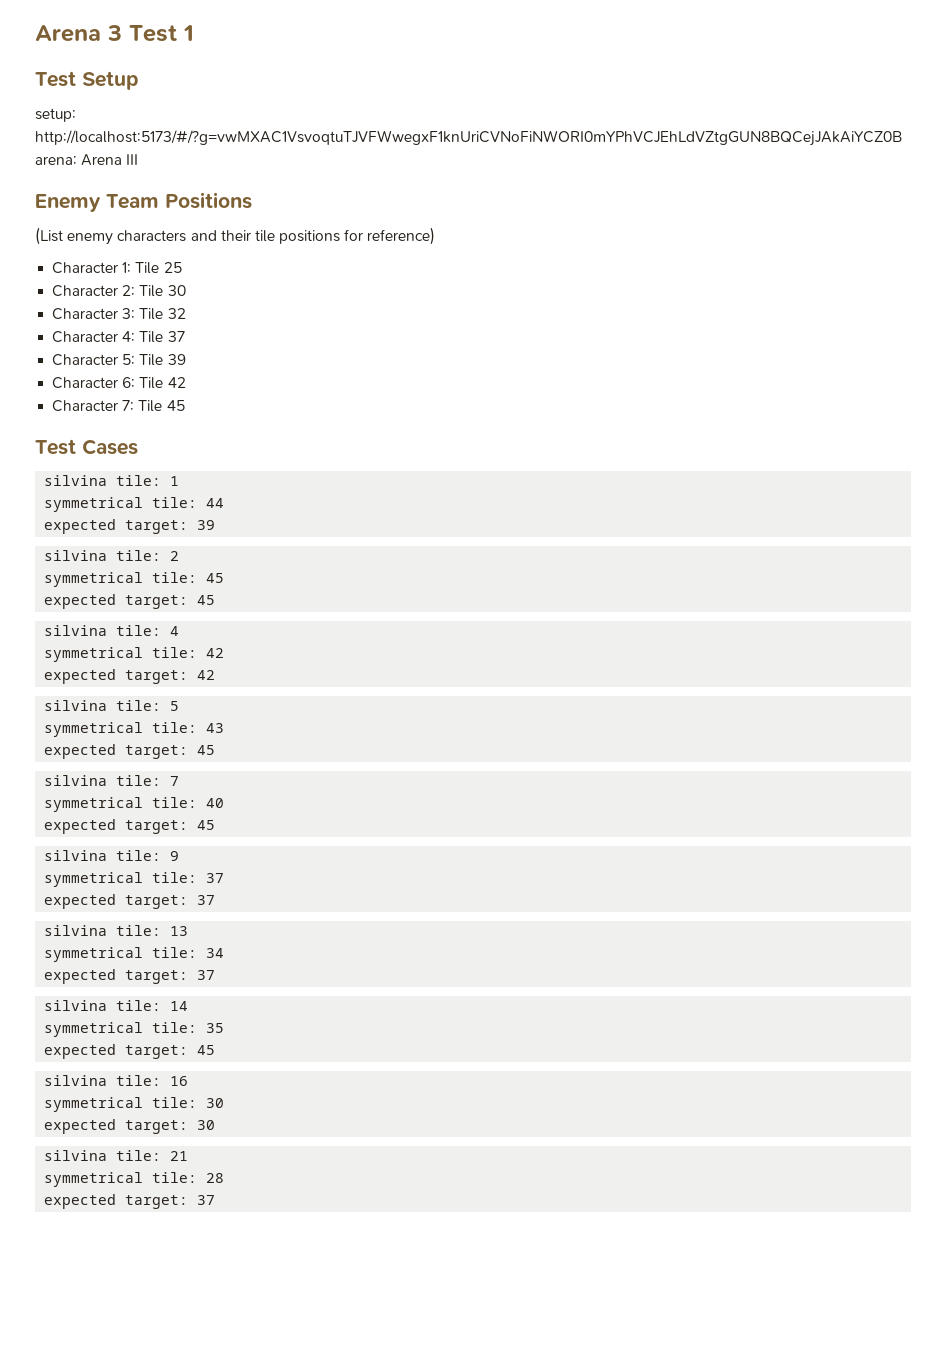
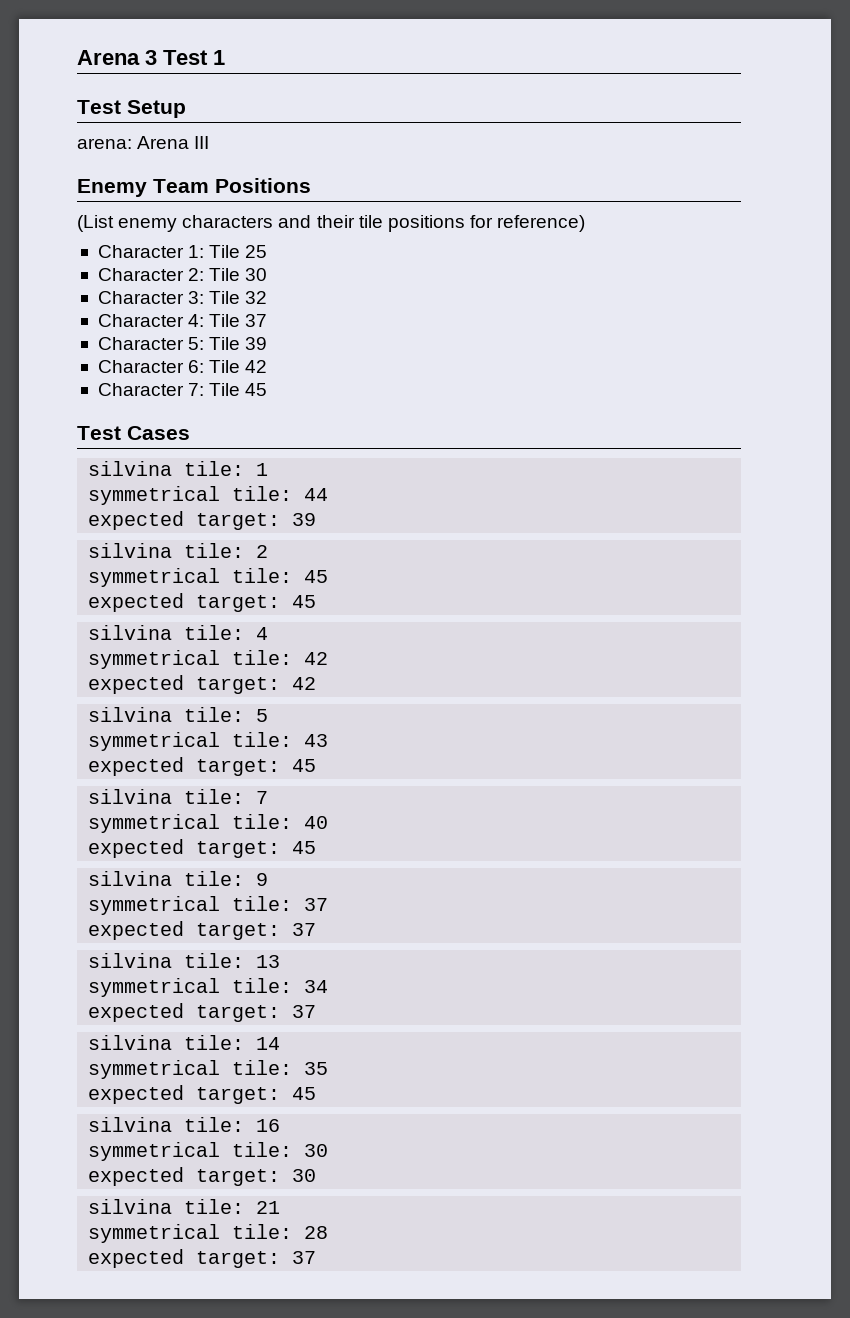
- setup: http://localhost:5173/#/?g=vwMXAC1VsvoqtuTJVFWwegxF1knUriCVNoFiNWORI0mYPhVCJEhLdVZtgGUN8BQCejJAkAiYCZ0B arena: Arena III
+ arena: Arena III

